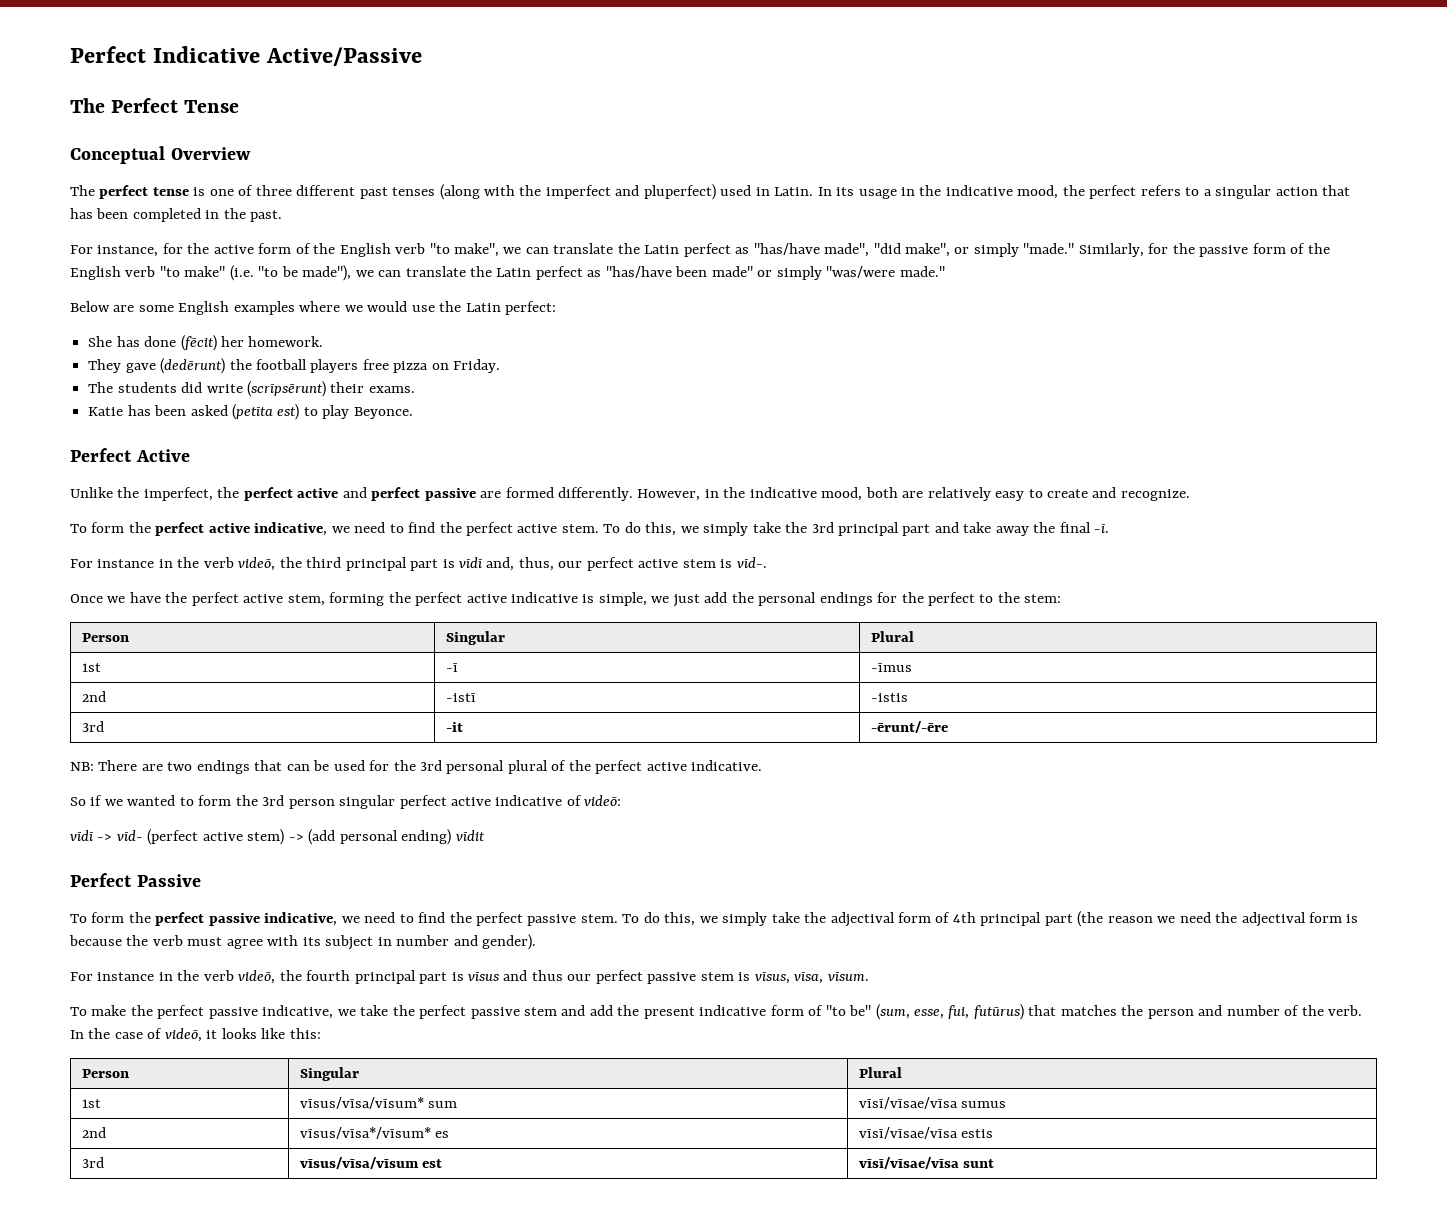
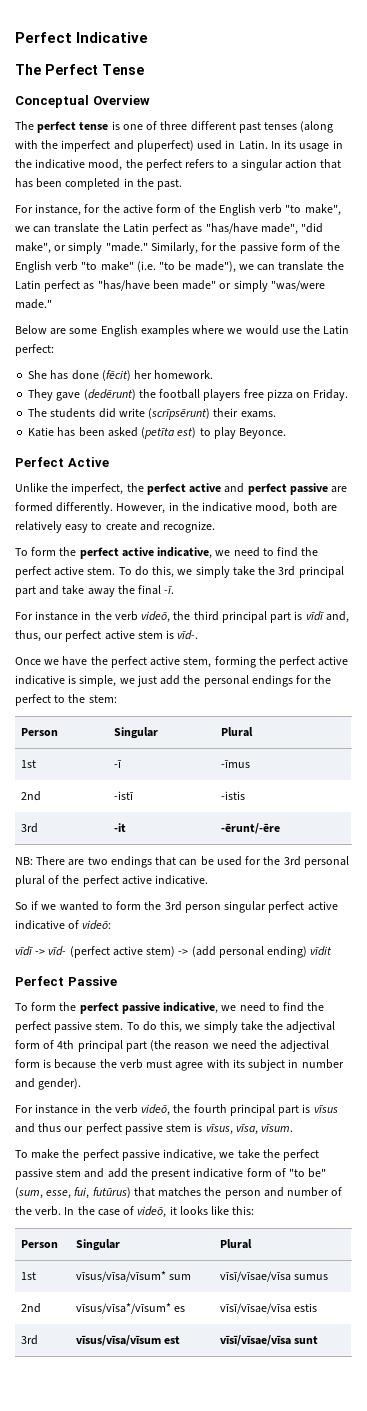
- Perfect Indicative Active/Passive
+ Perfect Indicative

